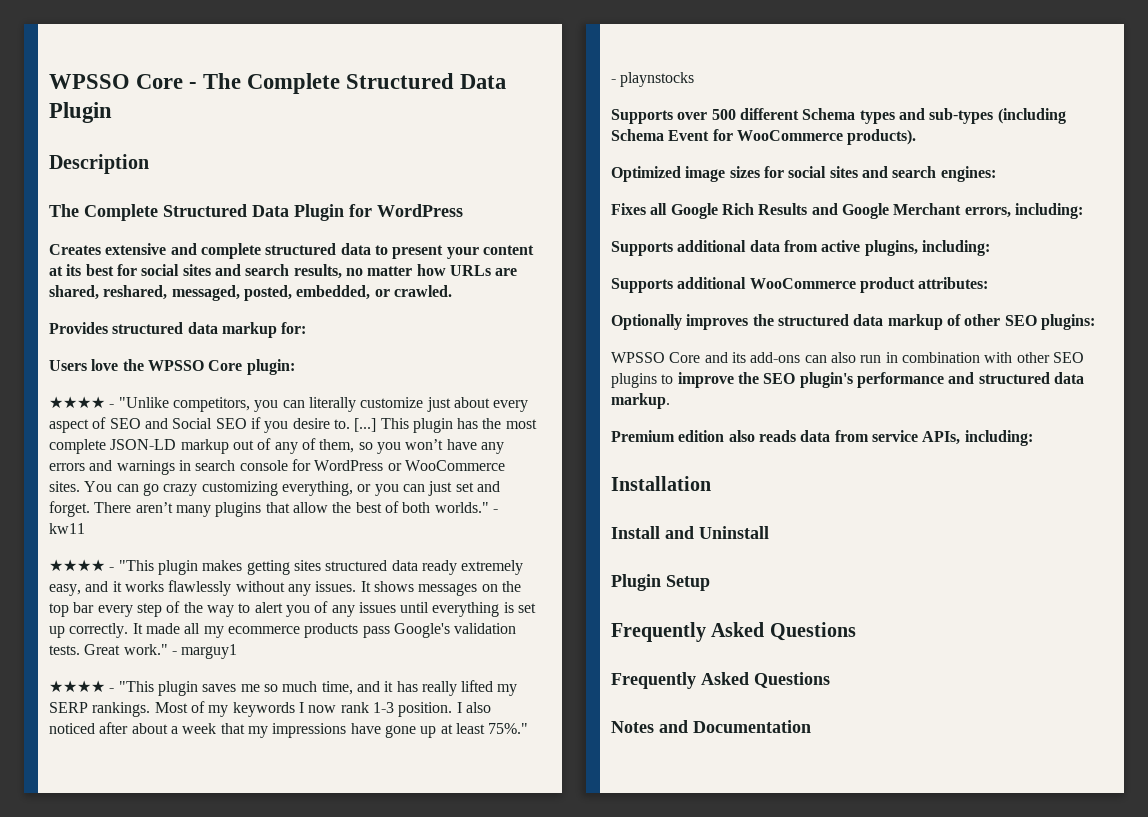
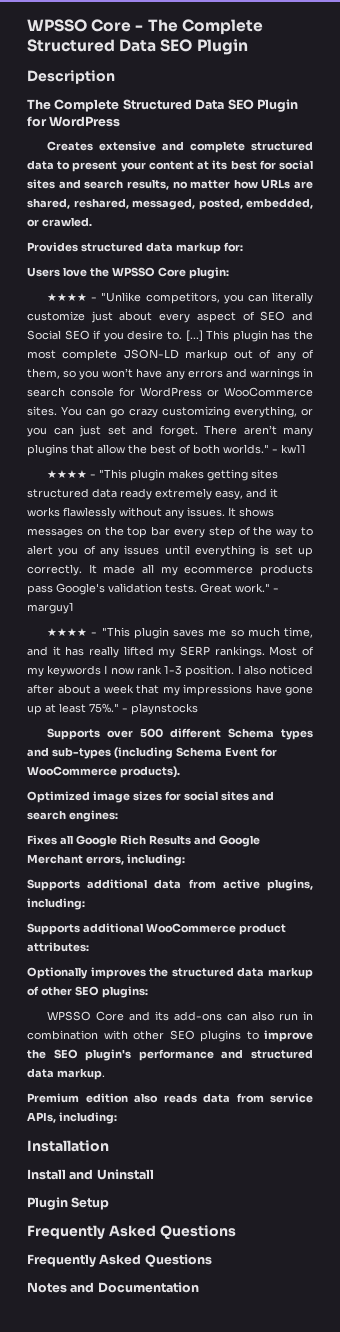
- WPSSO Core - The Complete Structured Data Plugin
+ WPSSO Core - The Complete Structured Data SEO Plugin
- The Complete Structured Data Plugin for WordPress
+ The Complete Structured Data SEO Plugin for WordPress

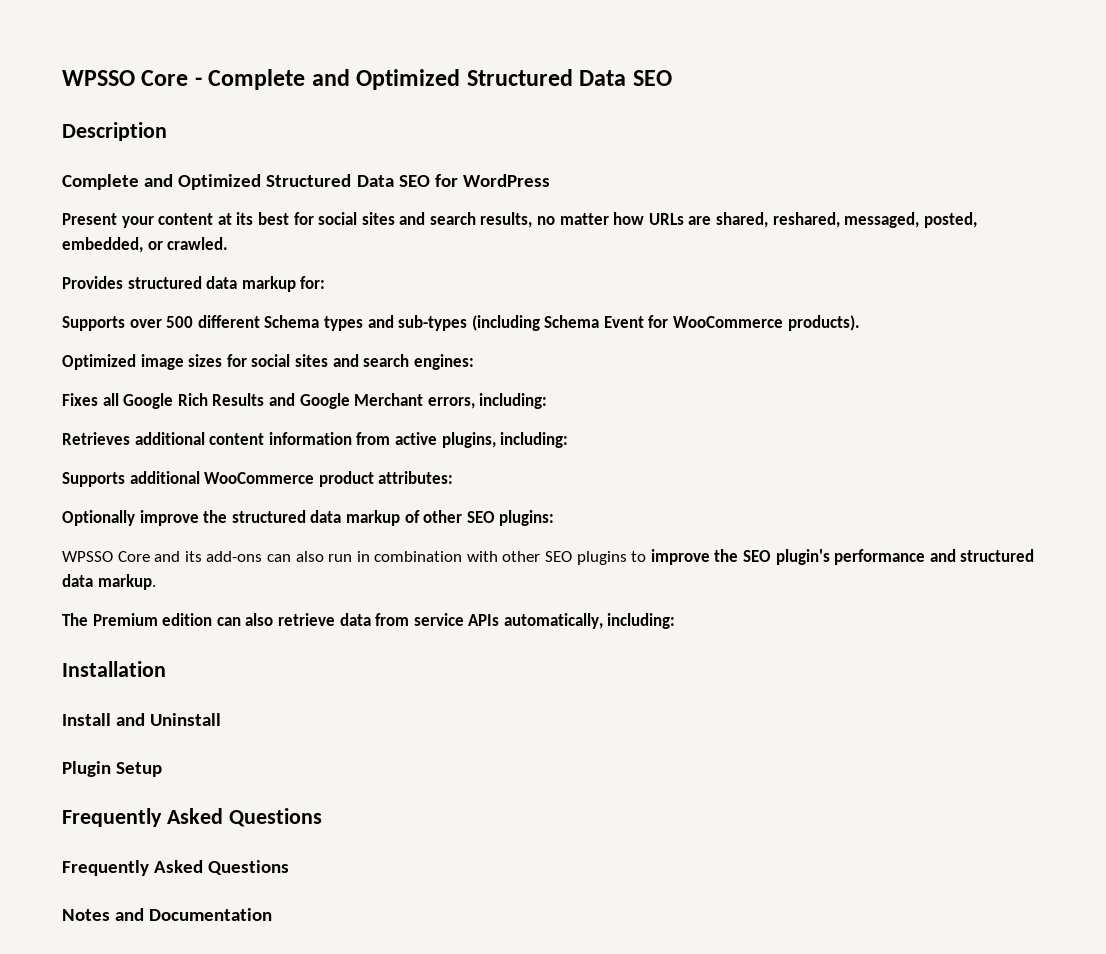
- WPSSO Core - The Complete Structured Data SEO Plugin
+ WPSSO Core - Complete and Optimized Structured Data SEO
- The Complete Structured Data SEO Plugin for WordPress
+ Complete and Optimized Structured Data SEO for WordPress
- Creates extensive and complete structured data to present your content at its best for social sites and search results, no matter how URLs are shared, reshared, messaged, posted, embedded, or crawled.
+ Present your content at its best for social sites and search results, no matter how URLs are shared, reshared, messaged, posted, embedded, or crawled.
- Users love the WPSSO Core plugin:
- ★★★★ - "Unlike competitors, you can literally customize just about every aspect of SEO and Social SEO if you desire to. [...] This plugin has the most complete JSON-LD markup out of any of them, so you won’t have any errors and warnings in search console for WordPress or WooCommerce sites. You can go crazy customizing everything, or you can just set and forget. There aren’t many plugins that allow the best of both worlds." - kw11
- ★★★★ - "This plugin makes getting sites structured data ready extremely easy, and it works flawlessly without any issues. It shows messages on the top bar every step of the way to alert you of any issues until everything is set up correctly. It made all my ecommerce products pass Google's validation tests. Great work." - marguy1
- ★★★★ - "This plugin saves me so much time, and it has really lifted my SERP rankings. Most of my keywords I now rank 1-3 position. I also noticed after about a week that my impressions have gone up at least 75%." - playnstocks
- Supports additional data from active plugins, including:
+ Retrieves additional content information from active plugins, including:
- Optionally improves the structured data markup of other SEO plugins:
+ Optionally improve the structured data markup of other SEO plugins:
- Premium edition also reads data from service APIs, including:
+ The Premium edition can also retrieve data from service APIs automatically, including:

